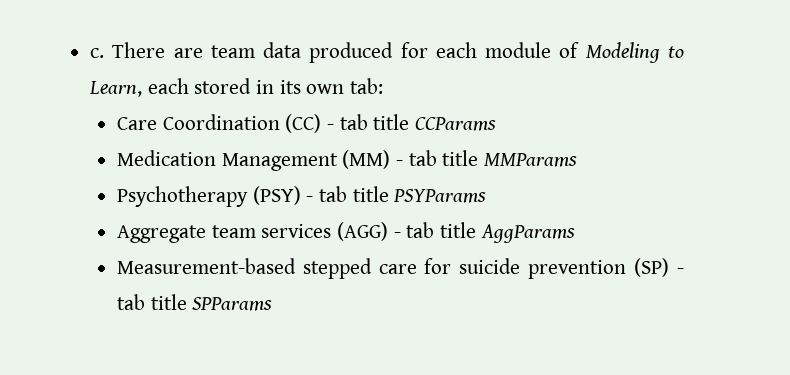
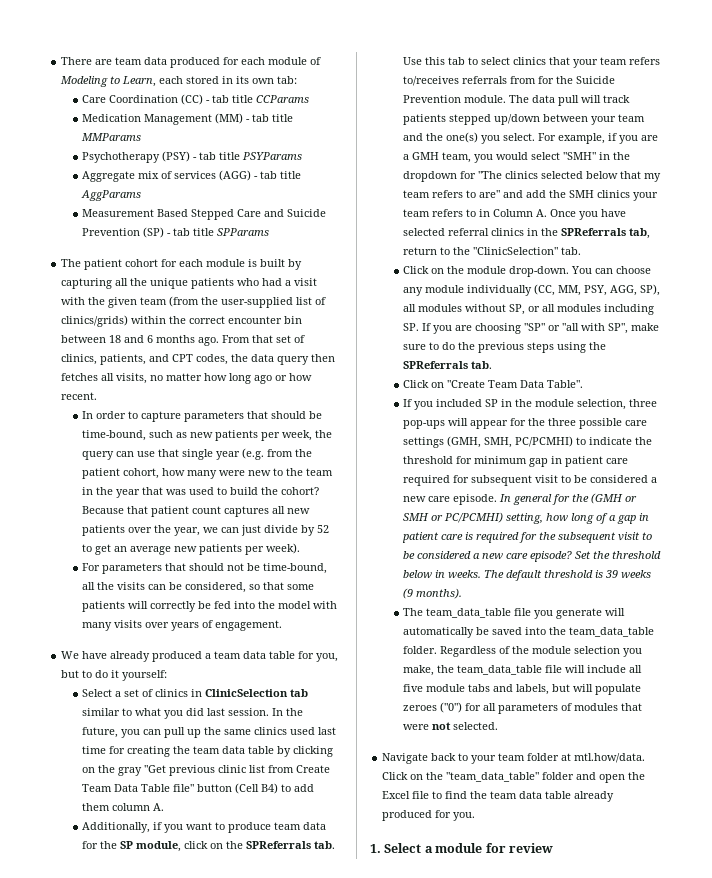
- c.
- Aggregate team services (AGG) - tab title AggParams
+ Aggregate mix of services (AGG) - tab title AggParams
- Measurement-based stepped care for suicide prevention (SP) - tab title SPParams
+ Measurement Based Stepped Care and Suicide Prevention (SP) - tab title SPParams
+ The patient cohort for each module is built by capturing all the unique patients who had a visit with the given team (from the user-supplied list of clinics/grids) within the correct encounter bin between 18 and 6 months ago. From that set of clinics, patients, and CPT codes, the data query then fetches all visits, no matter how long ago or how recent.
+ In order to capture parameters that should be time-bound, such as new patients per week, the query can use that single year (e.g. from the patient cohort, how many were new to the team in the year that was used to build the cohort? Because that patient count captures all new patients over the year, we can just divide by 52 to get an average new patients per week).
+ For parameters that should not be time-bound, all the visits can be considered, so that some patients will correctly be fed into the model with many visits over years of engagement.
+ We have already produced a team data table for you, but to do it yourself:
+ Select a set of clinics in ClinicSelection tab similar to what you did last session. In the future, you can pull up the same clinics used last time for creating the team data table by clicking on the gray "Get previous clinic list from Create Team Data Table file" button (Cell B4) to add them column A.
+ Additionally, if you want to produce team data for the SP module, click on the SPReferrals tab. Use this tab to select clinics that your team refers to/receives referrals from for the Suicide Prevention module. The data pull will track patients stepped up/down between your team and the one(s) you select. For example, if you are a GMH team, you would select "SMH" in the dropdown for "The clinics selected below that my team refers to are" and add the SMH clinics your team refers to in Column A. Once you have selected referral clinics in the SPReferrals tab, return to the "ClinicSelection" tab.
+ Click on the module drop-down. You can choose any module individually (CC, MM, PSY, AGG, SP), all modules without SP, or all modules including SP. If you are choosing "SP" or "all with SP", make sure to do the previous steps using the SPReferrals tab.
+ Click on "Create Team Data Table".
+ If you included SP in the module selection, three pop-ups will appear for the three possible care settings (GMH, SMH, PC/PCMHI) to indicate the threshold for minimum gap in patient care required for subsequent visit to be considered a new care episode. In general for the (GMH or SMH or PC/PCMHI) setting, how long of a gap in patient care is required for the subsequent visit to be considered a new care episode? Set the threshold below in weeks. The default threshold is 39 weeks (9 months).
+ The team_data_table file you generate will automatically be saved into the team_data_table folder. Regardless of the module selection you make, the team_data_table file will include all five module tabs and labels, but will populate zeroes ("0") for all parameters of modules that were not selected.
+ Navigate back to your team folder at mtl.how/data. Click on the "team_data_table" folder and open the Excel file to find the team data table already produced for you.
+ 1. Select a module for review

